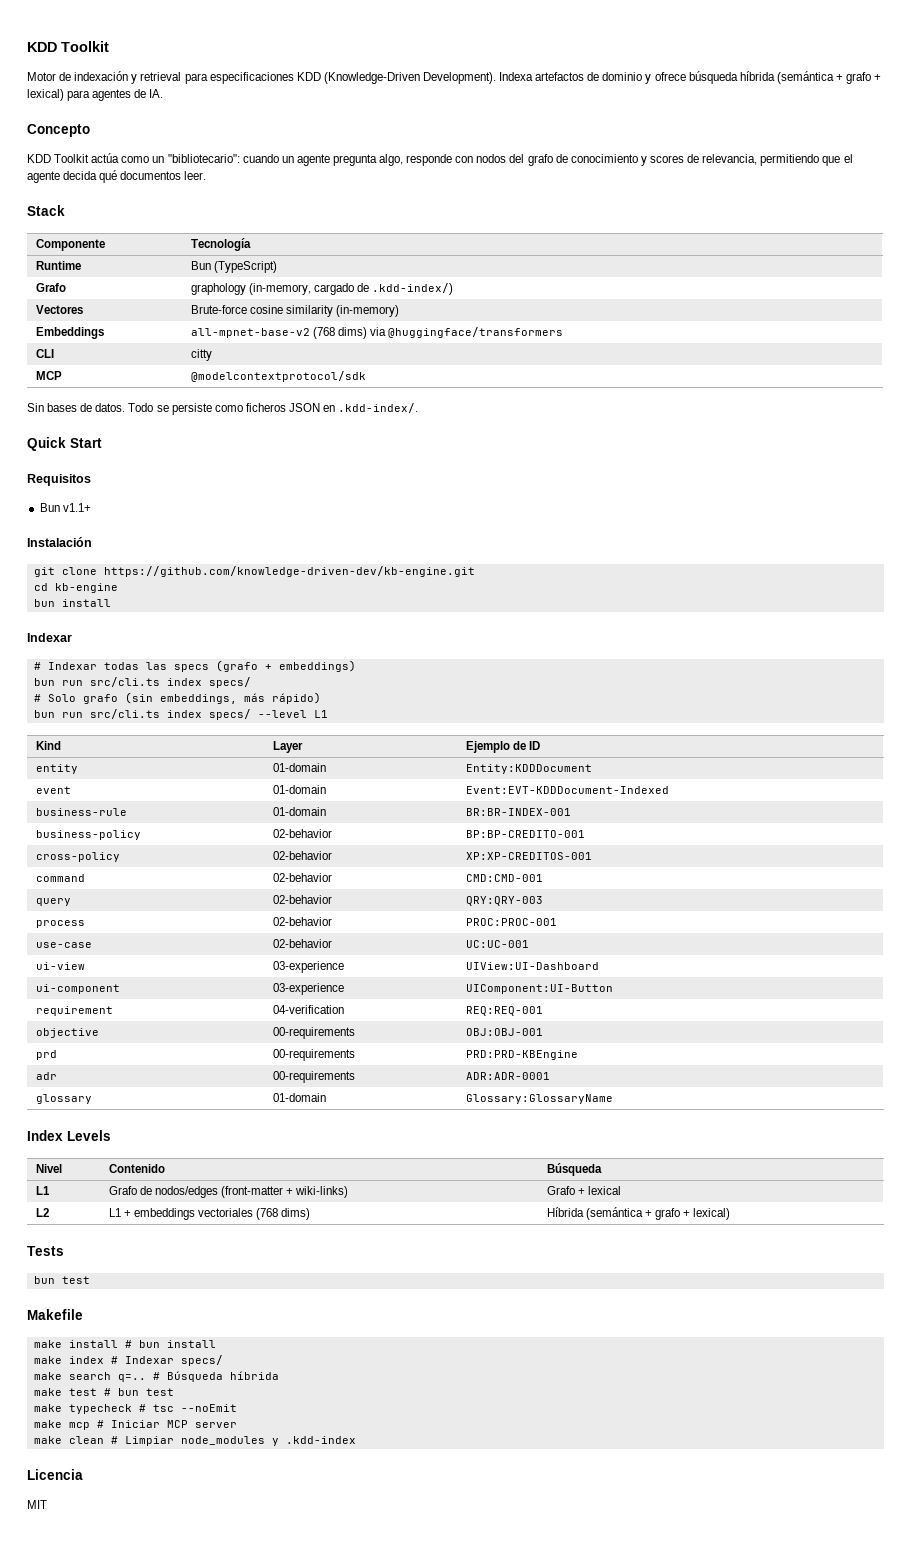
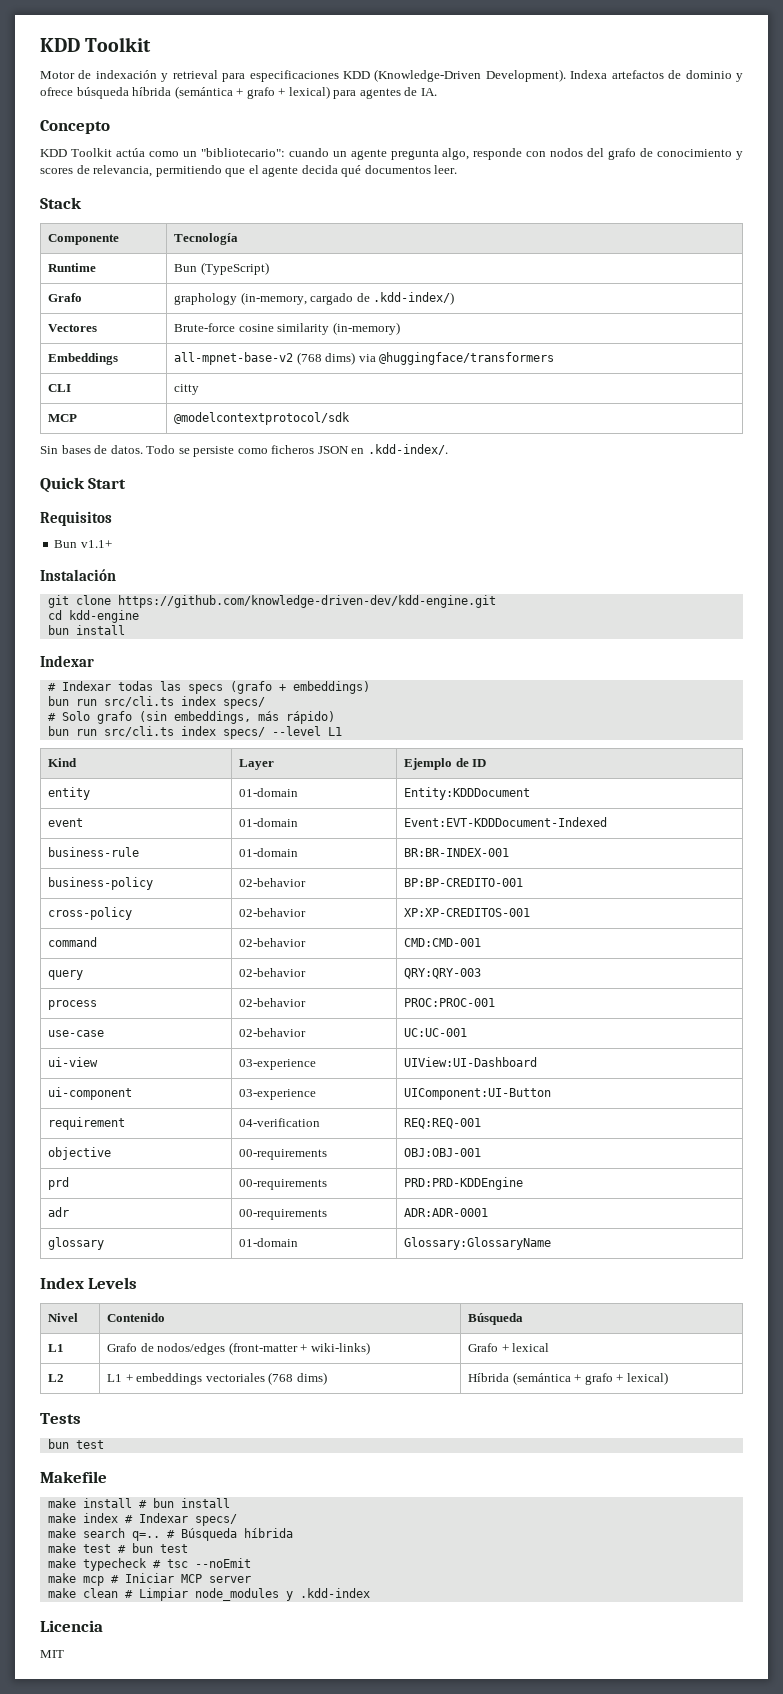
- git clone https://github.com/knowledge-driven-dev/kb-engine.git
+ git clone https://github.com/knowledge-driven-dev/kdd-engine.git
- cd kb-engine
+ cd kdd-engine
- prd | 00-requirements | PRD:PRD-KBEngine
+ prd | 00-requirements | PRD:PRD-KDDEngine

